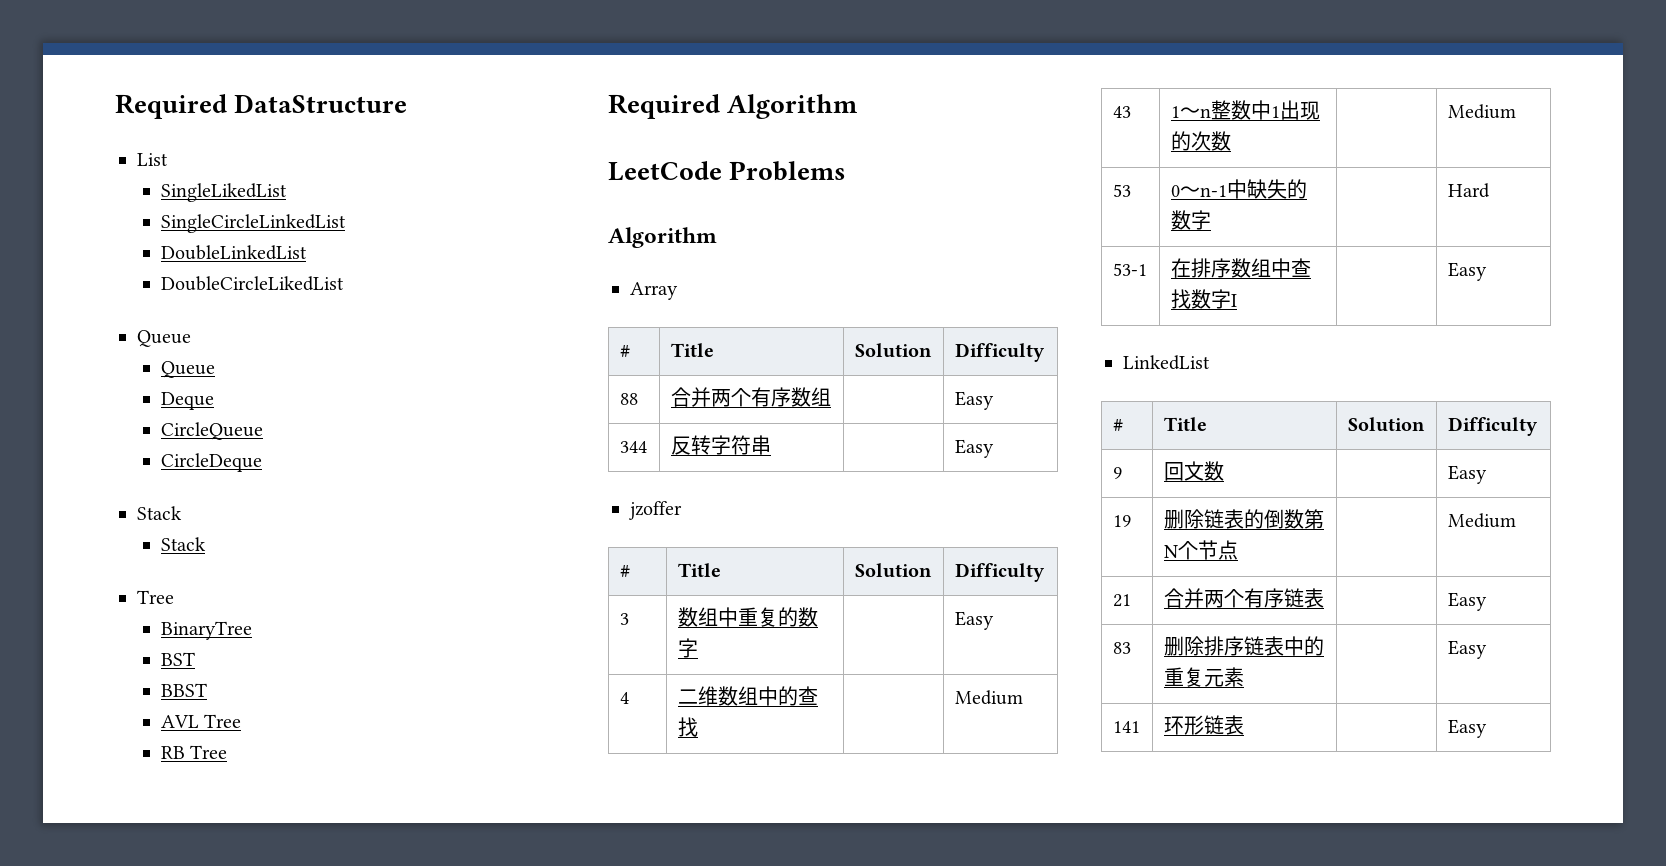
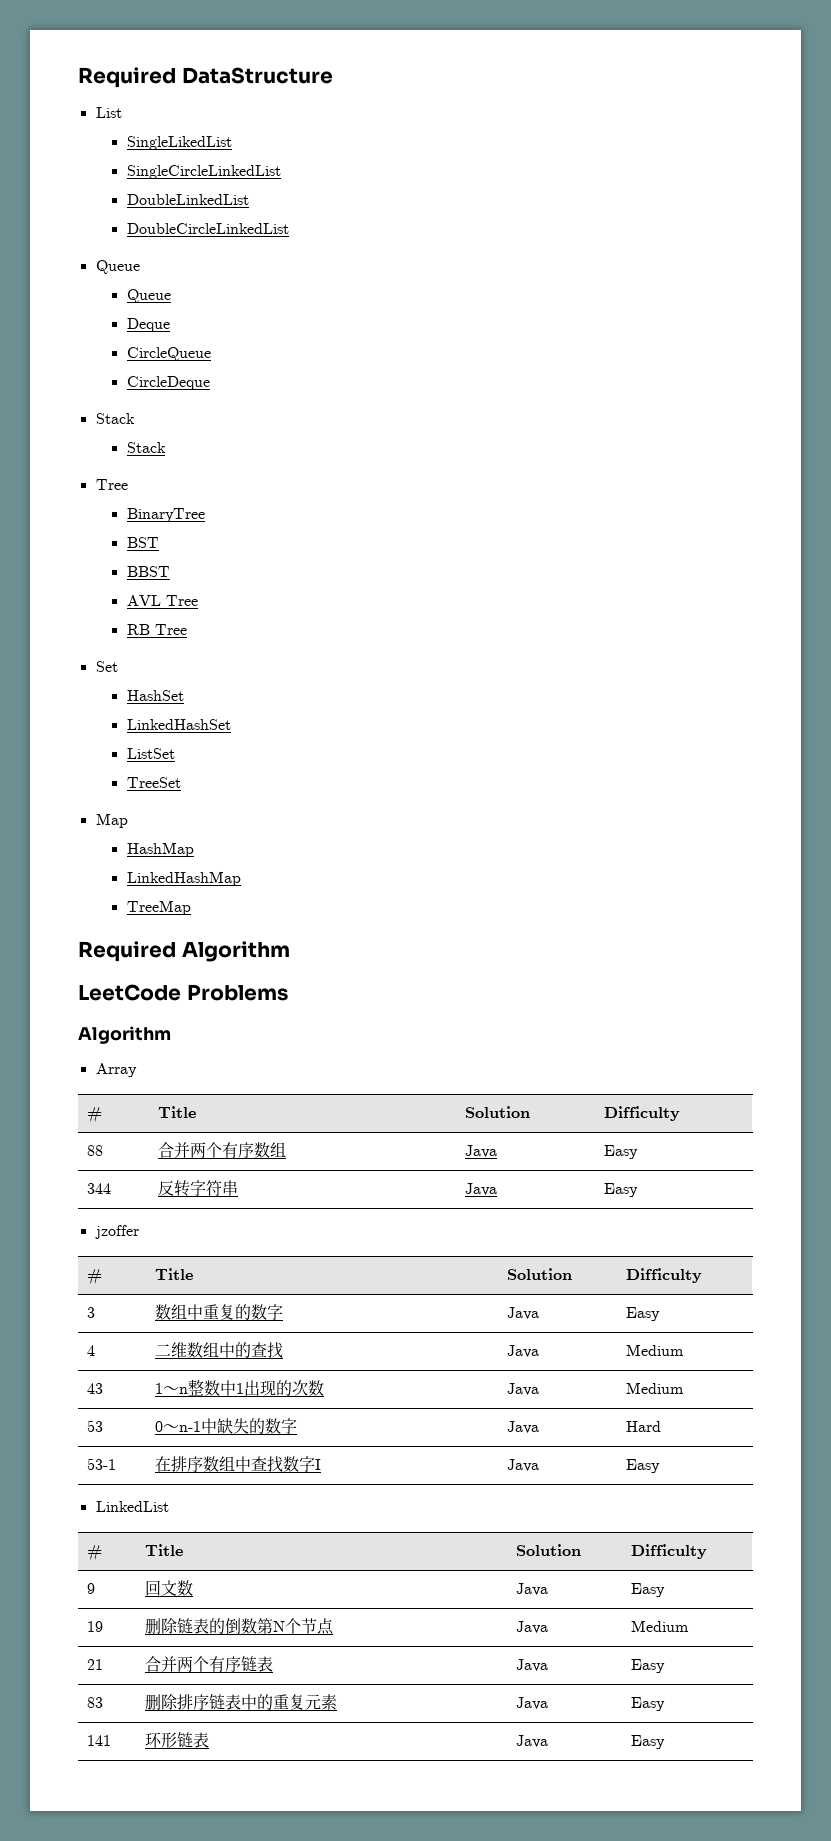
- DoubleCircleLikedList
+ DoubleCircleLinkedList
+ Set
+ HashSet
+ LinkedHashSet
+ ListSet
+ TreeSet
+ Map
+ HashMap
+ LinkedHashMap
+ TreeMap
- 88 | 合并两个有序数组 | | Easy
+ 88 | 合并两个有序数组 | Java | Easy
- 344 | 反转字符串 | | Easy
+ 344 | 反转字符串 | Java | Easy
- 3 | 数组中重复的数字 | | Easy
+ 3 | 数组中重复的数字 | Java | Easy
- 4 | 二维数组中的查找 | | Medium
+ 4 | 二维数组中的查找 | Java | Medium
- 43 | 1～n整数中1出现的次数 | | Medium
+ 43 | 1～n整数中1出现的次数 | Java | Medium
- 53 | 0～n-1中缺失的数字 | | Hard
+ 53 | 0～n-1中缺失的数字 | Java | Hard
- 53-1 | 在排序数组中查找数字I | | Easy
+ 53-1 | 在排序数组中查找数字I | Java | Easy
- 9 | 回文数 | | Easy
+ 9 | 回文数 | Java | Easy
- 19 | 删除链表的倒数第N个节点 | | Medium
+ 19 | 删除链表的倒数第N个节点 | Java | Medium
- 21 | 合并两个有序链表 | | Easy
+ 21 | 合并两个有序链表 | Java | Easy
- 83 | 删除排序链表中的重复元素 | | Easy
+ 83 | 删除排序链表中的重复元素 | Java | Easy
- 141 | 环形链表 | | Easy
+ 141 | 环形链表 | Java | Easy

